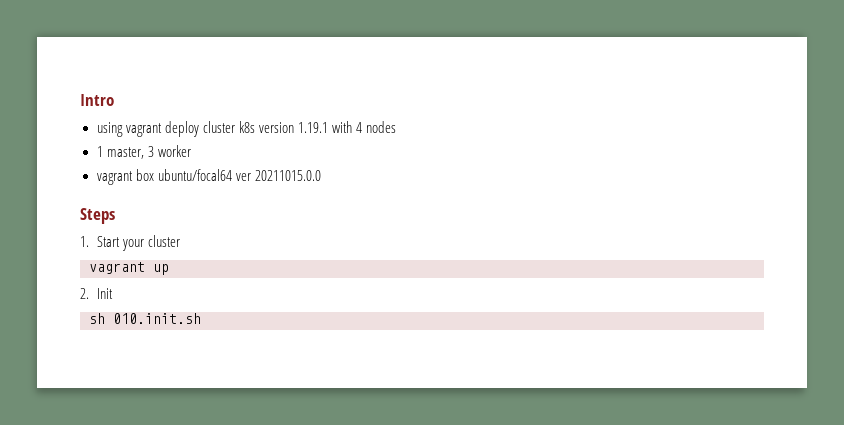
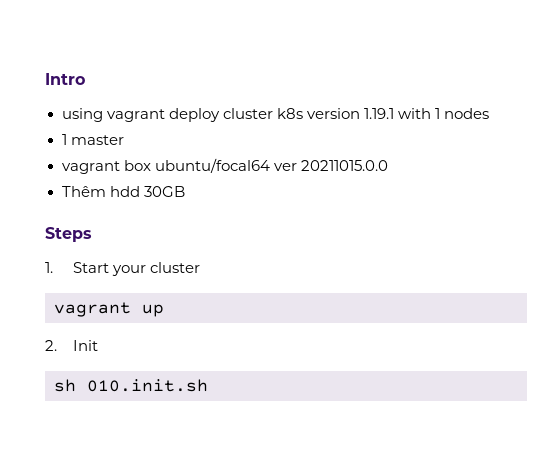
- using vagrant deploy cluster k8s version 1.19.1 with 4 nodes
+ using vagrant deploy cluster k8s version 1.19.1 with 1 nodes
- 1 master, 3 worker
+ 1 master
+ Thêm hdd 30GB

